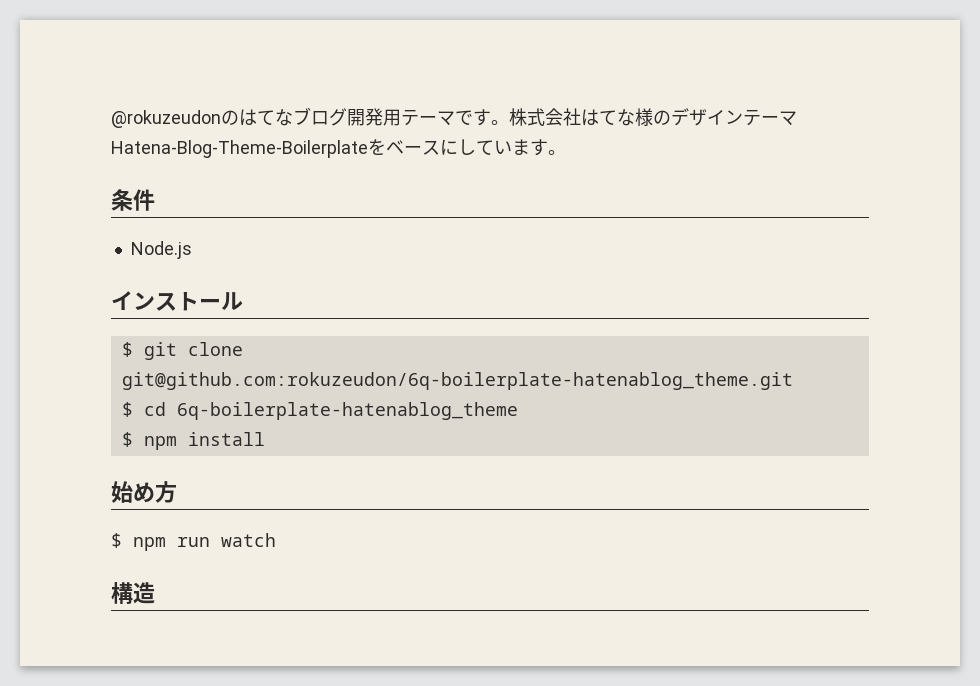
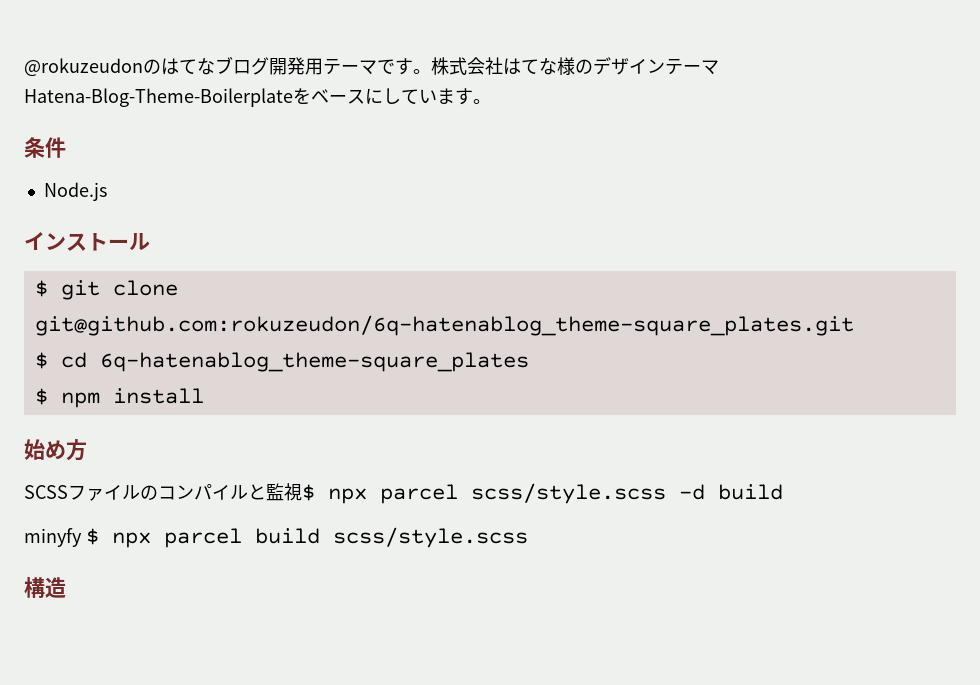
- $ git clone git@github.com:rokuzeudon/6q-boilerplate-hatenablog_theme.git
+ $ git clone git@github.com:rokuzeudon/6q-hatenablog_theme-square_plates.git
- $ cd 6q-boilerplate-hatenablog_theme
+ $ cd 6q-hatenablog_theme-square_plates
- $ npm run watch
+ SCSSファイルのコンパイルと監視$ npx parcel scss/style.scss -d build
+ minyfy $ npx parcel build scss/style.scss

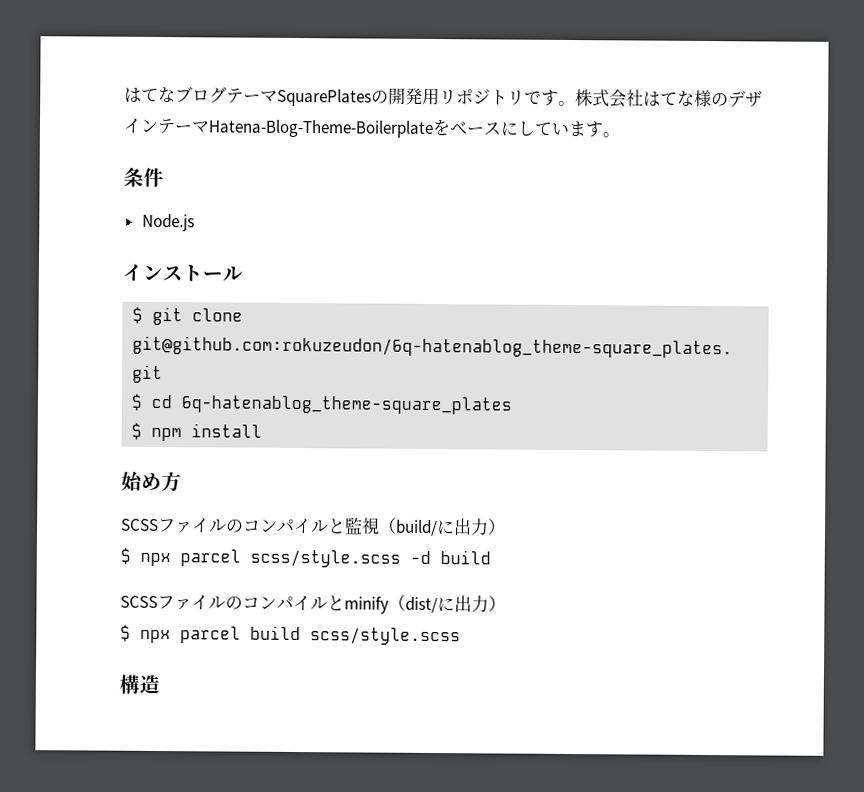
- @rokuzeudonのはてなブログ開発用テーマです。
+ はてなブログテーマSquarePlatesの開発用リポジトリです。
- SCSSファイルのコンパイルと監視$ npx parcel scss/style.scss -d build
+ SCSSファイルのコンパイルと監視（build/に出力）
+ $ npx parcel scss/style.scss -d build
- minyfy $ npx parcel build scss/style.scss
+ SCSSファイルのコンパイルとminify（dist/に出力）
+ $ npx parcel build scss/style.scss

